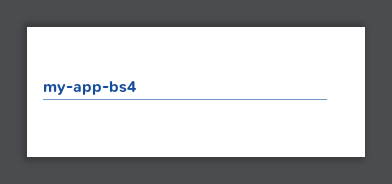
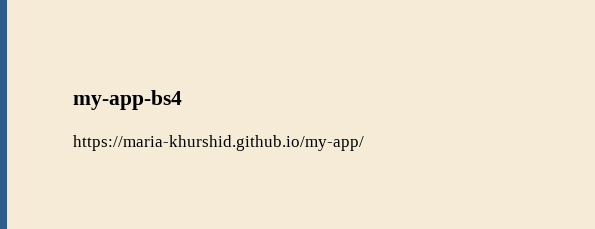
+ https://maria-khurshid.github.io/my-app/

